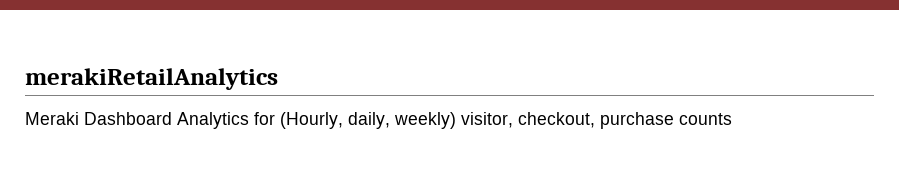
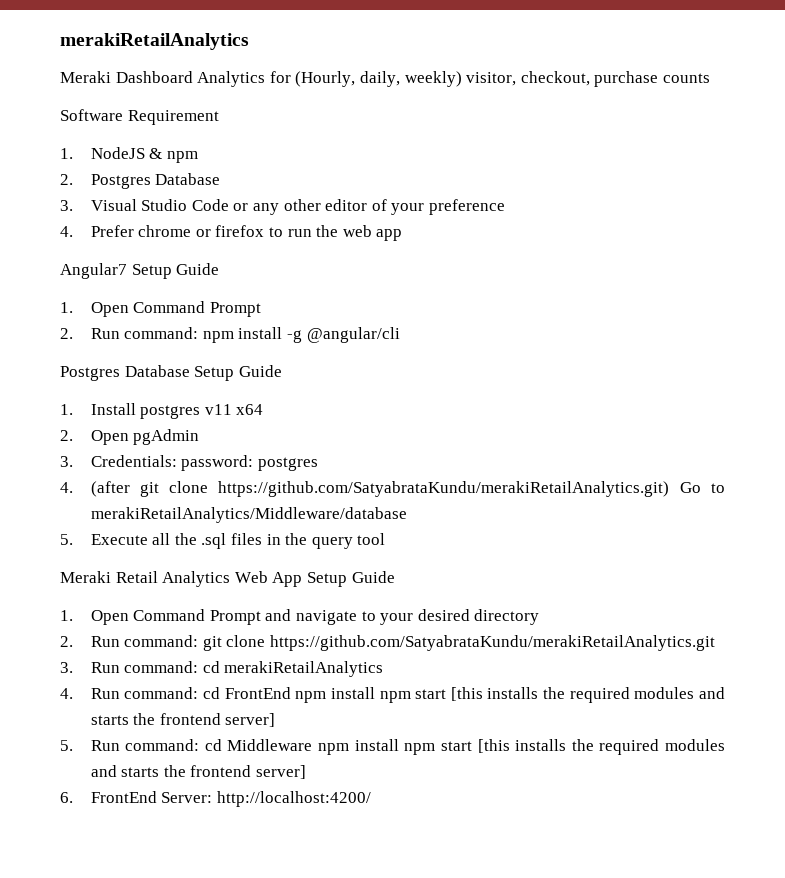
+ Software Requirement
+ 1. NodeJS & npm
+ 2. Postgres Database
+ 3. Visual Studio Code or any other editor of your preference
+ 4. Prefer chrome or firefox to run the web app
+ Angular7 Setup Guide
+ 1. Open Command Prompt
+ 2. Run command: npm install -g @angular/cli
+ Postgres Database Setup Guide
+ 1. Install postgres v11 x64
+ 2. Open pgAdmin
+ 3. Credentials: password: postgres
+ 4. (after git clone https://github.com/SatyabrataKundu/merakiRetailAnalytics.git) Go to merakiRetailAnalytics/Middleware/database
+ 5. Execute all the .sql files in the query tool
+ Meraki Retail Analytics Web App Setup Guide
+ 1. Open Command Prompt and navigate to your desired directory
+ 2. Run command: git clone https://github.com/SatyabrataKundu/merakiRetailAnalytics.git
+ 3. Run command: cd merakiRetailAnalytics
+ 4. Run command: cd FrontEnd npm install npm start [this installs the required modules and starts the frontend server]
+ 5. Run command: cd Middleware npm install npm start [this installs the required modules and starts the frontend server]
+ 6. FrontEnd Server: http://localhost:4200/

